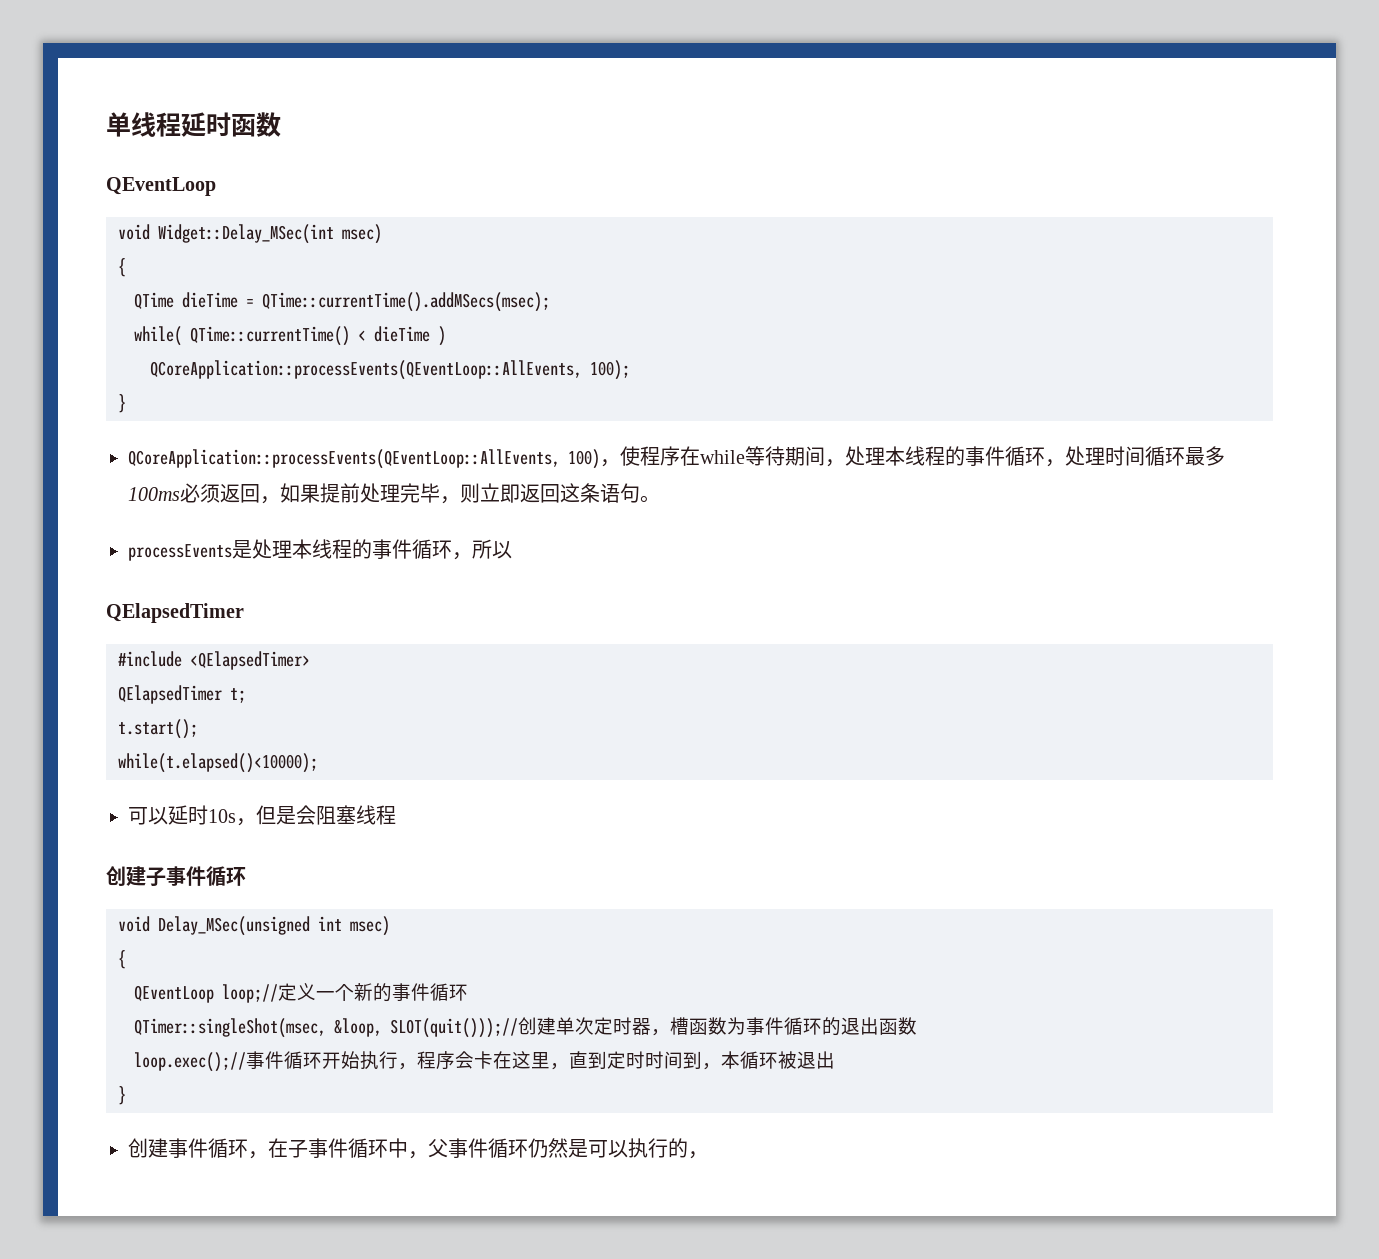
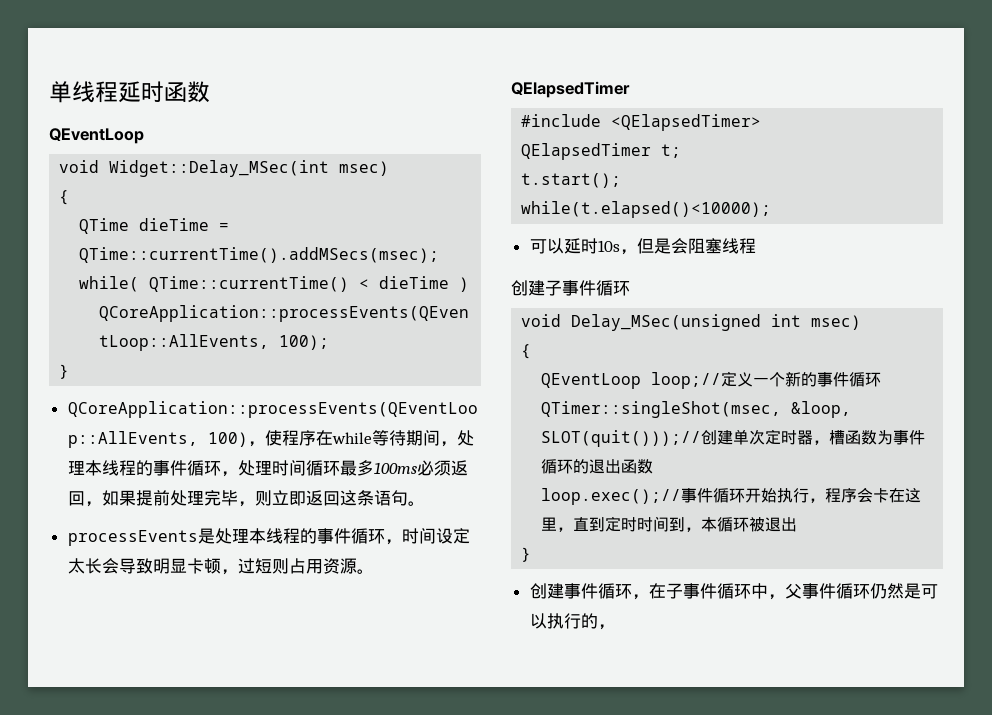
- processEvents是处理本线程的事件循环，所以
+ processEvents是处理本线程的事件循环，时间设定太长会导致明显卡顿，过短则占用资源。

